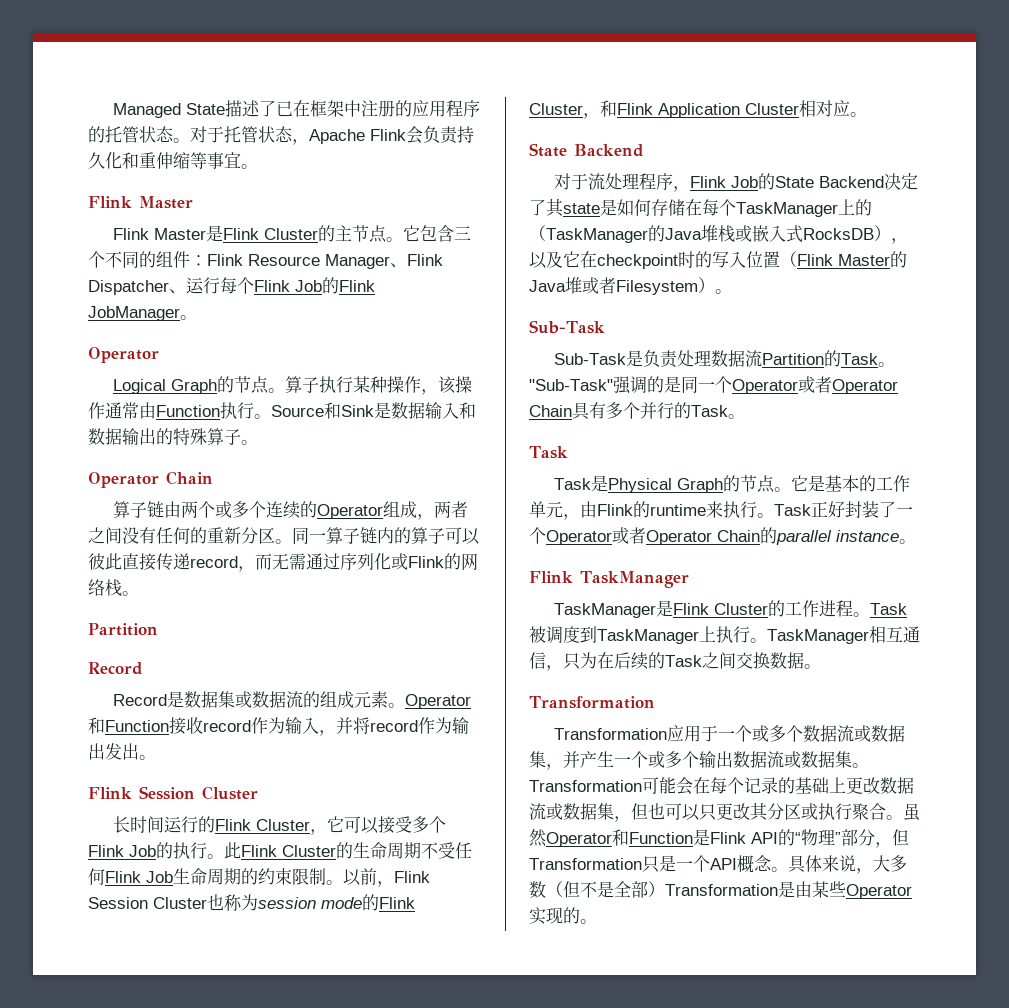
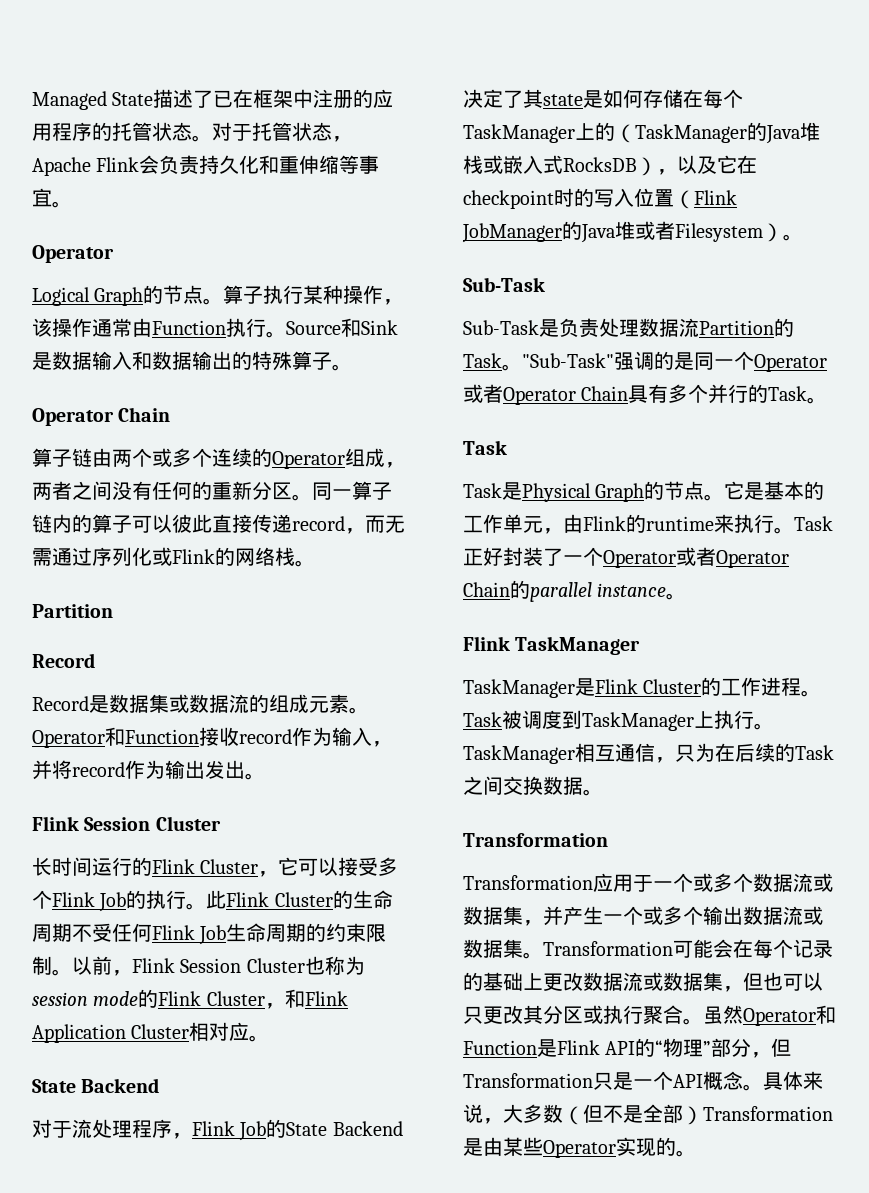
  对于托管状态，Apache Flink会负责持久化和重伸缩等事宜。
- Flink Master
- Flink Master是Flink Cluster的主节点。它包含三个不同的组件：Flink Resource Manager、Flink Dispatcher、运行每个Flink Job的Flink JobManager。
- 对于流处理程序，Flink Job的State Backend决定了其state是如何存储在每个TaskManager上的（TaskManager的Java堆栈或嵌入式RocksDB），以及它在checkpoint时的写入位置（Flink Master的Java堆或者Filesystem）。
+ 对于流处理程序，Flink Job的State Backend决定了其state是如何存储在每个TaskManager上的（TaskManager的Java堆栈或嵌入式RocksDB），以及它在checkpoint时的写入位置（Flink JobManager的Java堆或者Filesystem）。

